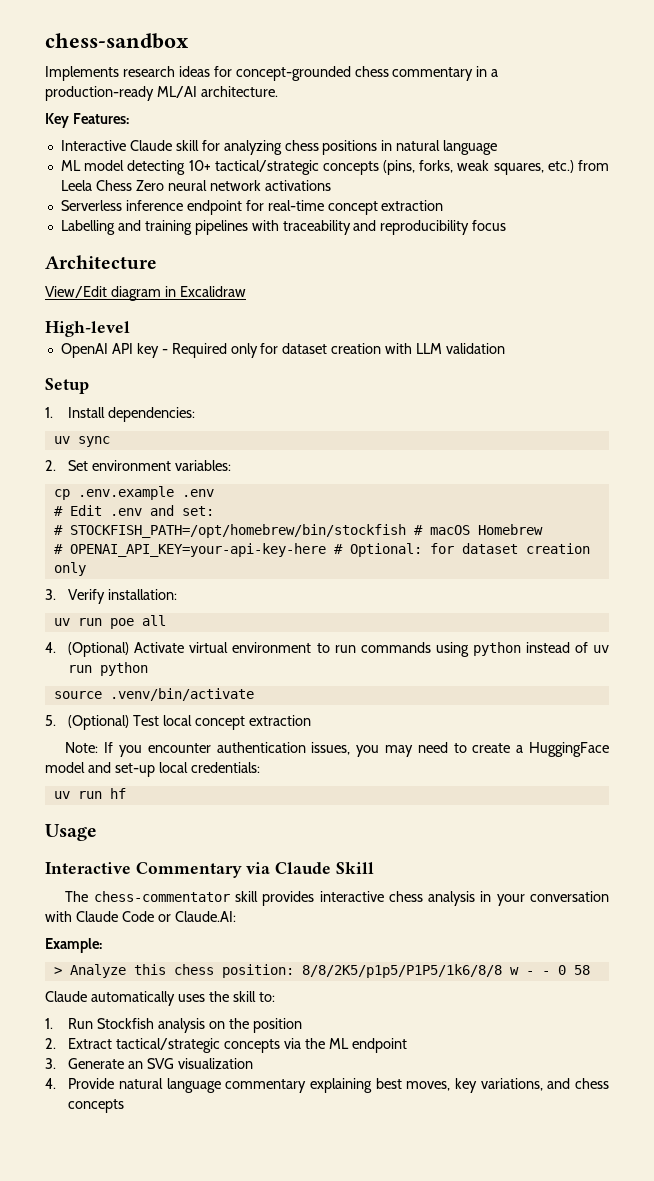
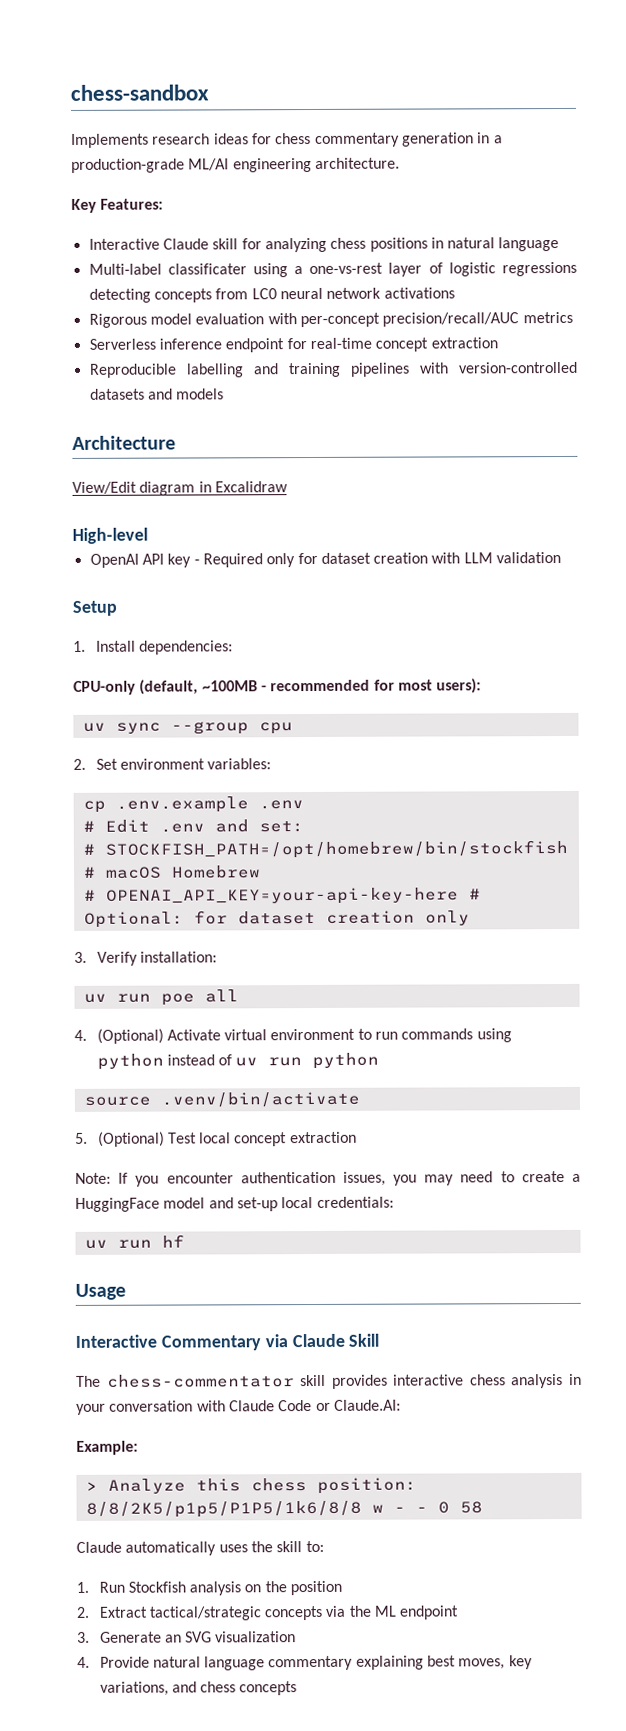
- Implements research ideas for concept-grounded chess commentary in a production-ready ML/AI architecture.
+ Implements research ideas for chess commentary generation in a production-grade ML/AI engineering architecture.
- ML model detecting 10+ tactical/strategic concepts (pins, forks, weak squares, etc.) from Leela Chess Zero neural network activations
+ Multi‑label classificater using a one-vs-rest layer of logistic regressions detecting concepts from LC0 neural network activations
+ Rigorous model evaluation with per-concept precision/recall/AUC metrics
- Labelling and training pipelines with traceability and reproducibility focus
+ Reproducible labelling and training pipelines with version-controlled datasets and models
+ CPU-only (default, ~100MB - recommended for most users):
- uv sync
+ uv sync --group cpu

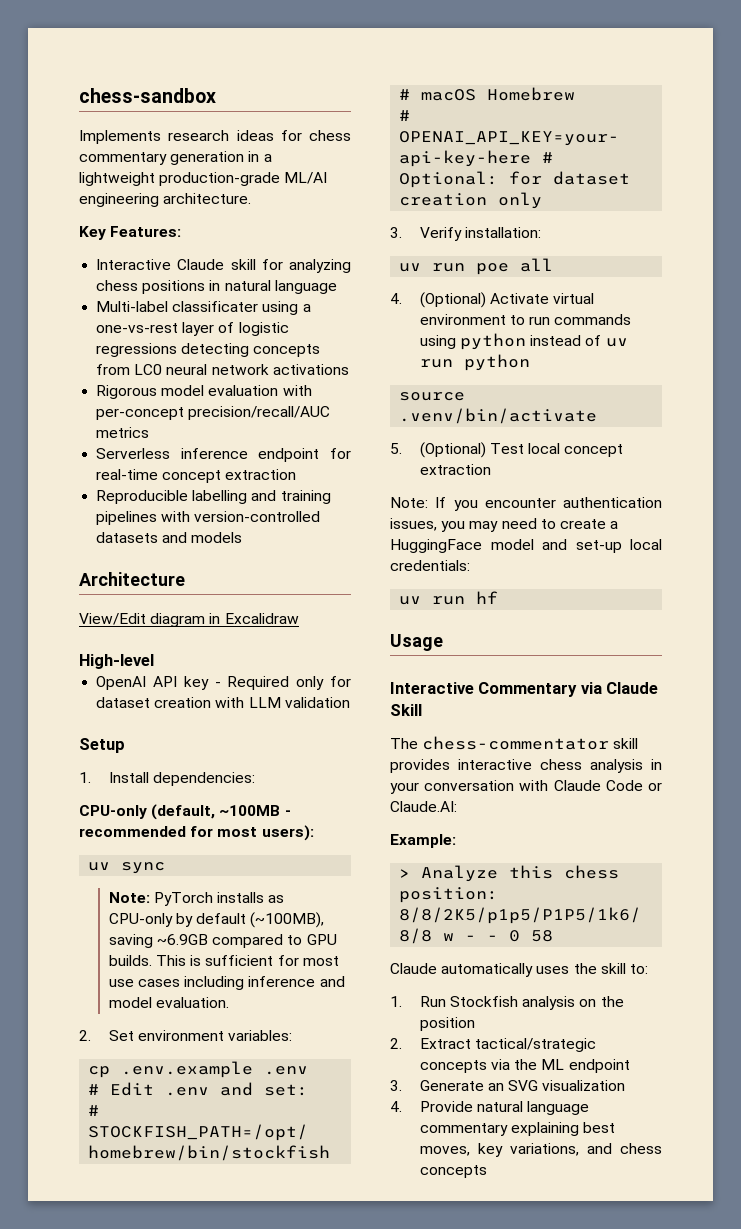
- Implements research ideas for chess commentary generation in a production-grade ML/AI engineering architecture.
+ Implements research ideas for chess commentary generation in a lightweight production-grade ML/AI engineering architecture.
- uv sync --group cpu
+ uv sync
+ Note: PyTorch installs as CPU-only by default (~100MB), saving ~6.9GB compared to GPU builds. This is sufficient for most use cases including inference and model evaluation.

